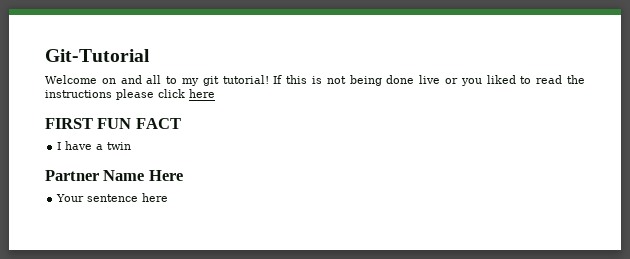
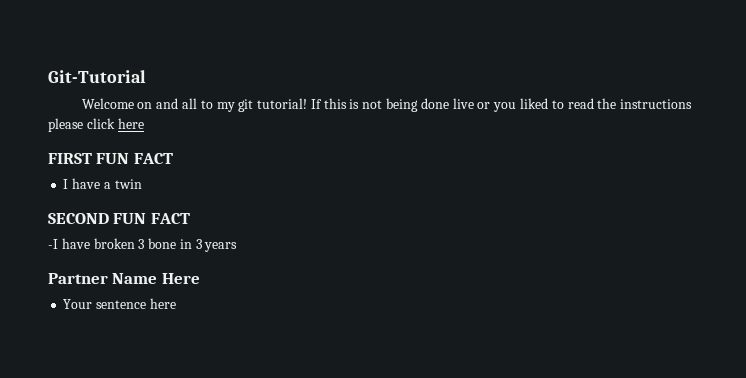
+ SECOND FUN FACT
+ -I have broken 3 bone in 3 years

